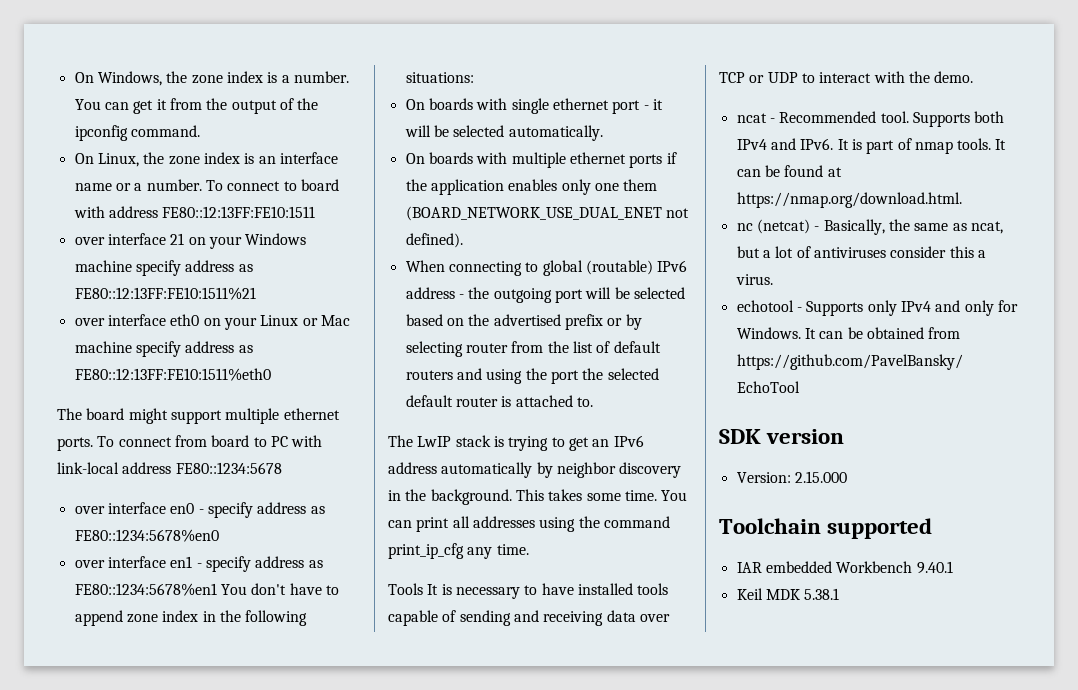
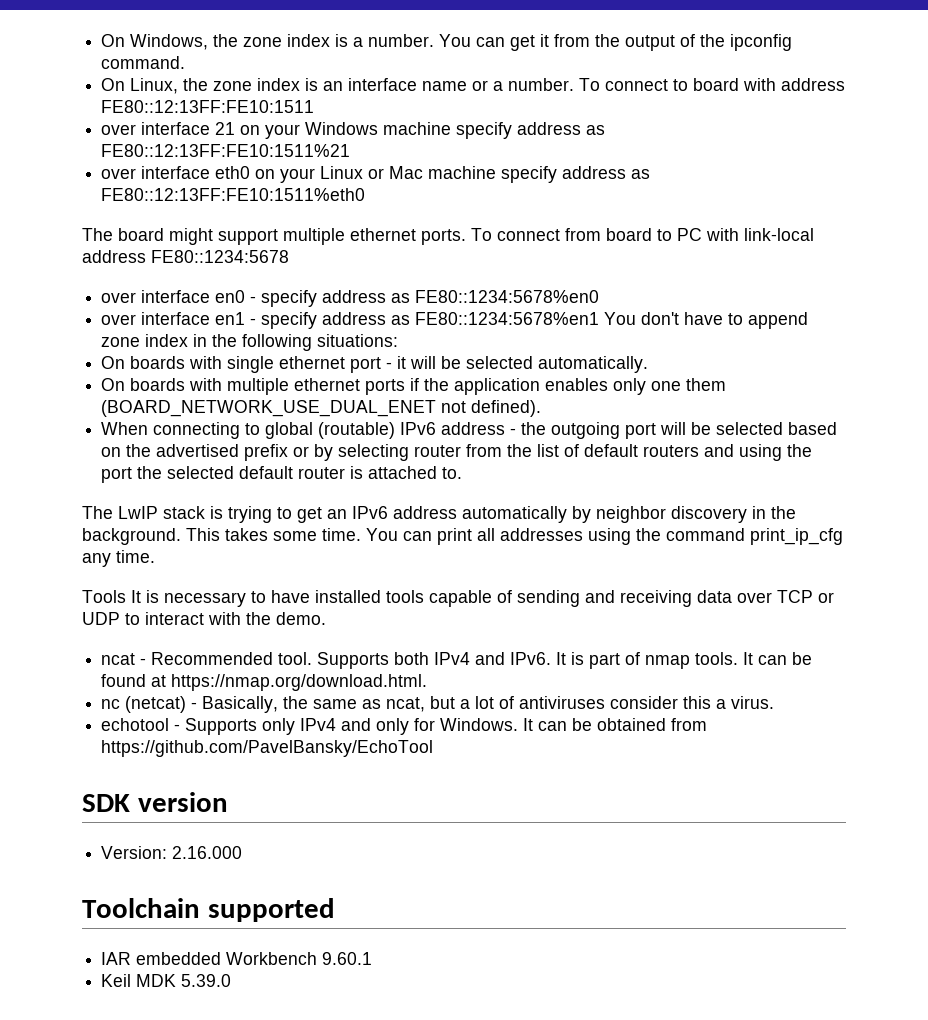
- Version: 2.15.000
+ Version: 2.16.000
- IAR embedded Workbench 9.40.1
+ IAR embedded Workbench 9.60.1
- Keil MDK 5.38.1
+ Keil MDK 5.39.0

